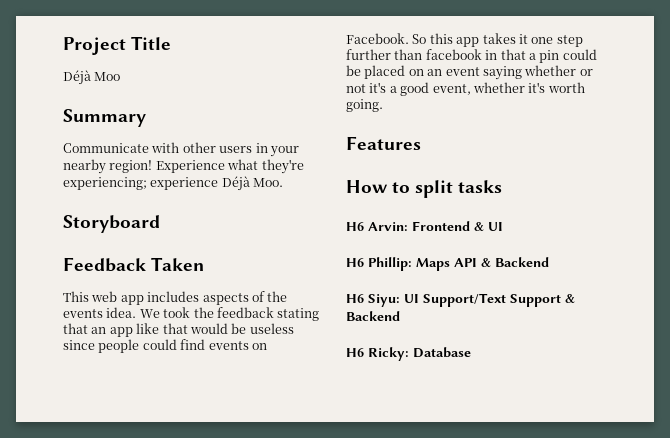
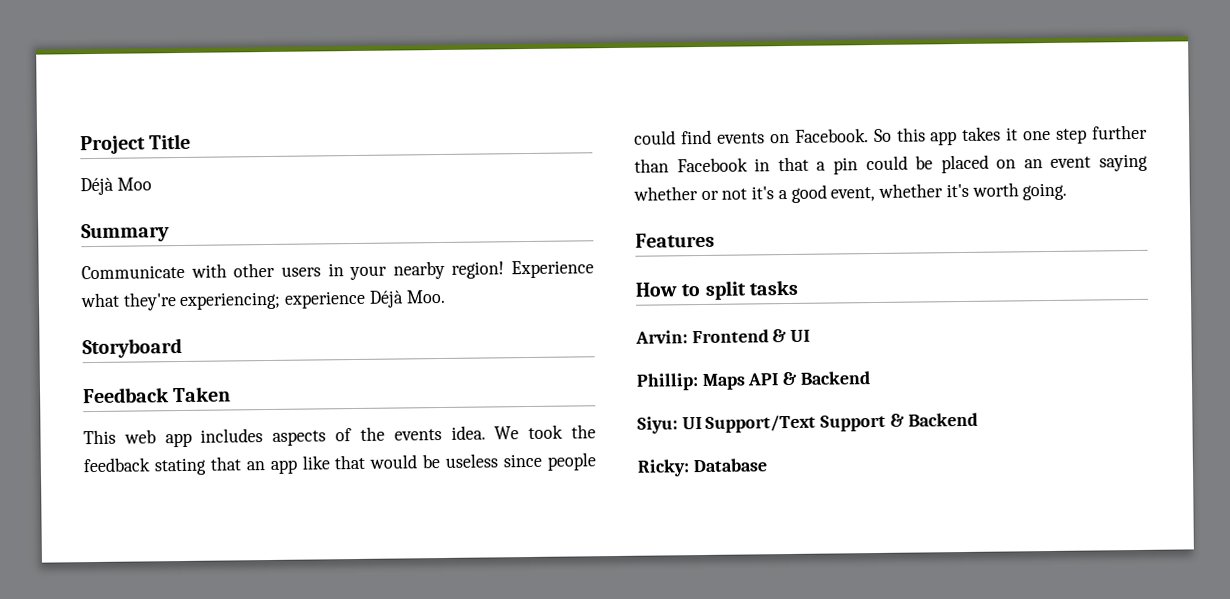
- So this app takes it one step further than facebook in that a pin could be placed on an event saying whether or not it's a good event, whether it's worth going.
+ So this app takes it one step further than Facebook in that a pin could be placed on an event saying whether or not it's a good event, whether it's worth going.
- H6 Arvin: Frontend & UI
+ Arvin: Frontend & UI
- H6 Phillip: Maps API & Backend
+ Phillip: Maps API & Backend
- H6 Siyu: UI Support/Text Support & Backend
+ Siyu: UI Support/Text Support & Backend
- H6 Ricky: Database
+ Ricky: Database

